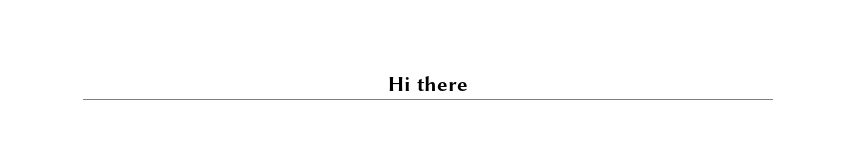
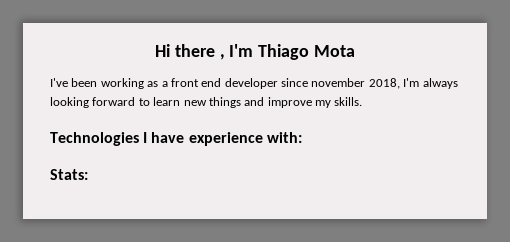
- Hi there
+ Hi there , I'm Thiago Mota
+ I've been working as a front end developer since november 2018, I'm always looking forward to learn new things and improve my skills.
+ Technologies I have experience with:
+ Stats:

